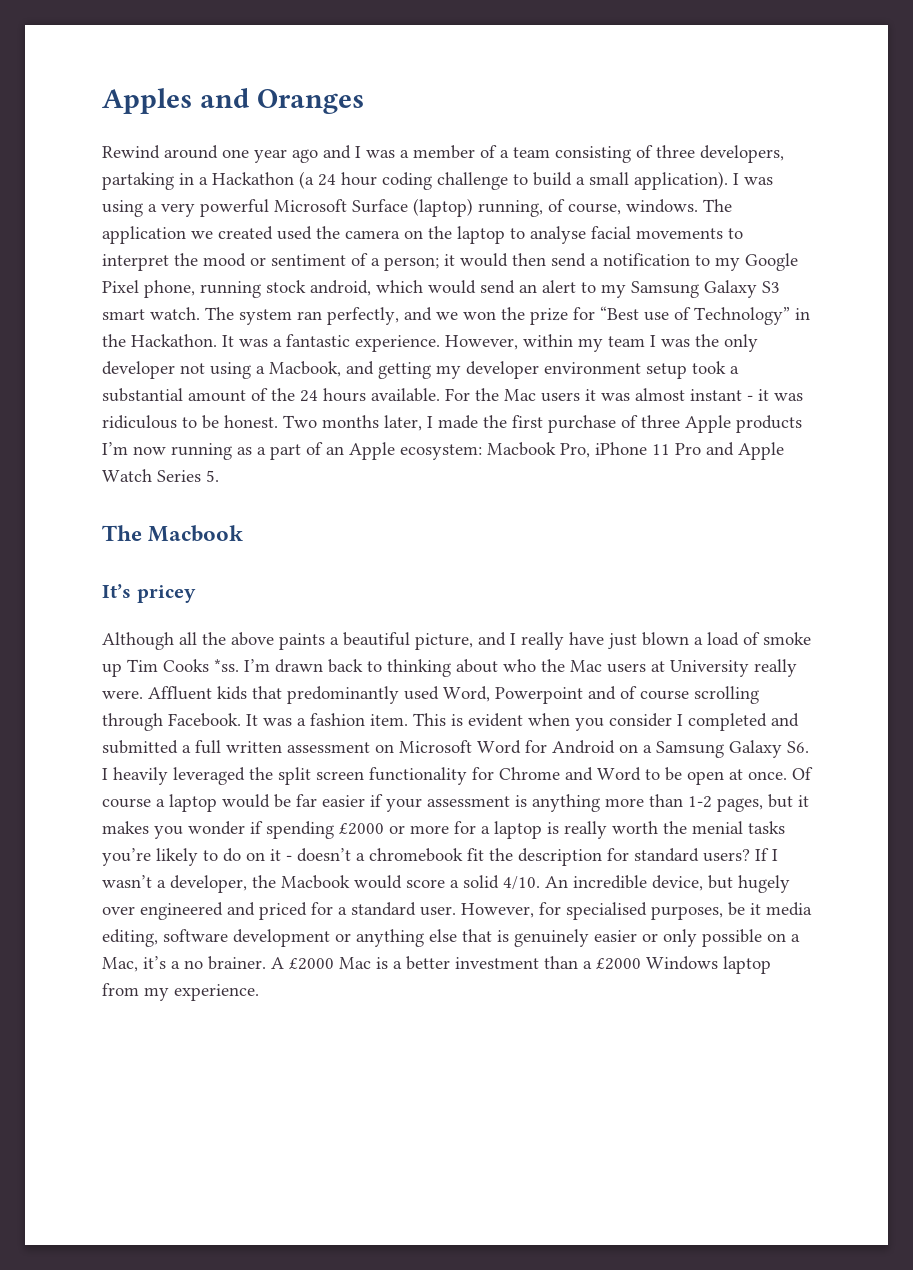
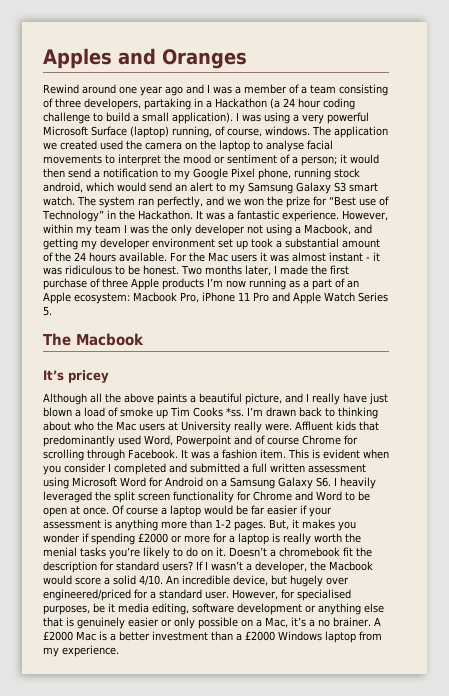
- However, within my team I was the only developer not using a Macbook, and getting my developer environment setup took a substantial amount of the 24 hours available.
+ However, within my team I was the only developer not using a Macbook, and getting my developer environment set up took a substantial amount of the 24 hours available.
- Affluent kids that predominantly used Word, Powerpoint and of course scrolling through Facebook.
+ Affluent kids that predominantly used Word, Powerpoint and of course Chrome for scrolling through Facebook.
- This is evident when you consider I completed and submitted a full written assessment on Microsoft Word for Android on a Samsung Galaxy S6. I heavily leveraged the split screen functionality for Chrome and Word to be open at once.
+ This is evident when you consider I completed and submitted a full written assessment using Microsoft Word for Android on a Samsung Galaxy S6. I heavily leveraged the split screen functionality for Chrome and Word to be open at once.
- Of course a laptop would be far easier if your assessment is anything more than 1-2 pages, but it makes you wonder if spending £2000 or more for a laptop is really worth the menial tasks you’re likely to do on it - doesn’t a chromebook fit the description for standard users?
+ Of course a laptop would be far easier if your assessment is anything more than 1-2 pages. But, it makes you wonder if spending £2000 or more for a laptop is really worth the menial tasks you’re likely to do on it. Doesn’t a chromebook fit the description for standard users?
- An incredible device, but hugely over engineered and priced for a standard user.
+ An incredible device, but hugely over engineered/priced for a standard user.

